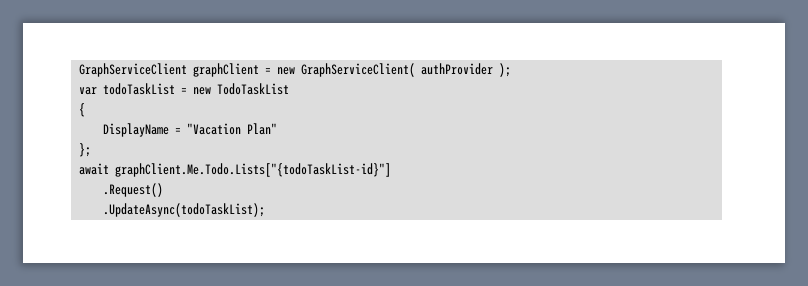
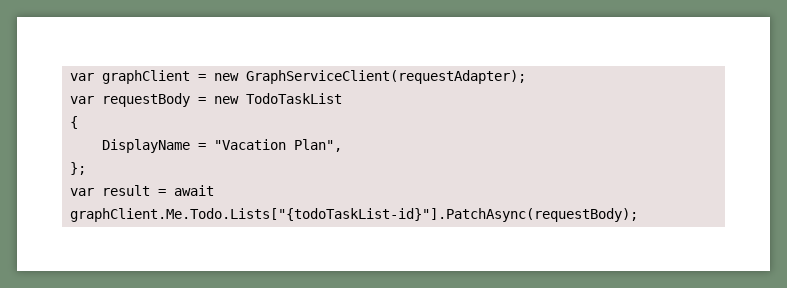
- GraphServiceClient graphClient = new GraphServiceClient( authProvider );
- var todoTaskList = new TodoTaskList
+ var graphClient = new GraphServiceClient(requestAdapter);
+ var requestBody = new TodoTaskList
- DisplayName = "Vacation Plan"
+ DisplayName = "Vacation Plan",
- await graphClient.Me.Todo.Lists["{todoTaskList-id}"]
- .Request()
- .UpdateAsync(todoTaskList);
+ var result = await graphClient.Me.Todo.Lists["{todoTaskList-id}"].PatchAsync(requestBody);

